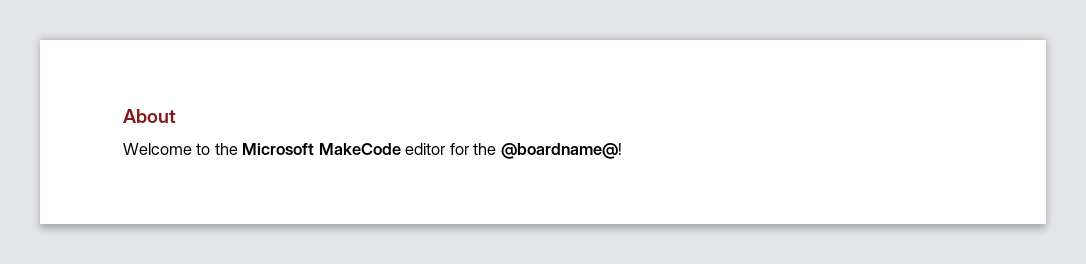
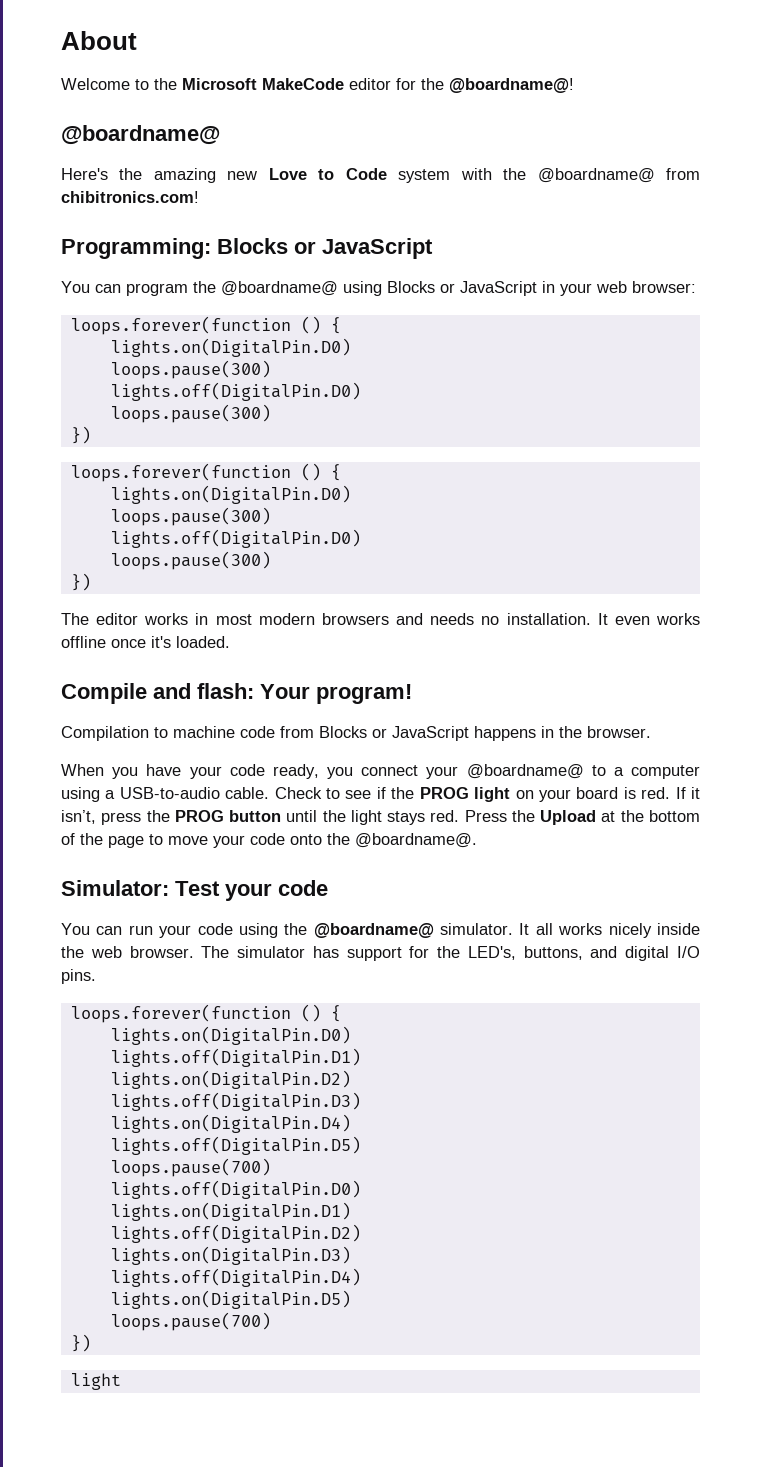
  Welcome to the Microsoft MakeCode editor for the @boardname@!
+ @boardname@
+ Here's the amazing new Love to Code system with the @boardname@ from chibitronics.com!
+ Programming: Blocks or JavaScript
+ You can program the @boardname@ using Blocks or JavaScript in your web browser:
+ loops.forever(function () {
+ lights.on(DigitalPin.D0)
+ loops.pause(300)
+ lights.off(DigitalPin.D0)
+ loops.pause(300)
+ })
+ loops.forever(function () {
+ lights.on(DigitalPin.D0)
+ loops.pause(300)
+ lights.off(DigitalPin.D0)
+ loops.pause(300)
+ })
+ The editor works in most modern browsers and needs no installation. It even works offline once it's loaded.
+ Compile and flash: Your program!
+ Compilation to machine code from Blocks or JavaScript happens in the browser.
+ When you have your code ready, you connect your @boardname@ to a computer using a USB-to-audio cable. Check to see if the PROG light on your board is red. If it isn’t, press the PROG button until the light stays red. Press the Upload at the bottom of the page to move your code onto the @boardname@.
+ Simulator: Test your code
+ You can run your code using the @boardname@ simulator. It all works nicely inside the web browser. The simulator has support for the LED's, buttons, and digital I/O pins.
+ loops.forever(function () {
+ lights.on(DigitalPin.D0)
+ lights.off(DigitalPin.D1)
+ lights.on(DigitalPin.D2)
+ lights.off(DigitalPin.D3)
+ lights.on(DigitalPin.D4)
+ lights.off(DigitalPin.D5)
+ loops.pause(700)
+ lights.off(DigitalPin.D0)
+ lights.on(DigitalPin.D1)
+ lights.off(DigitalPin.D2)
+ lights.on(DigitalPin.D3)
+ lights.off(DigitalPin.D4)
+ lights.on(DigitalPin.D5)
+ loops.pause(700)
+ })
+ light

